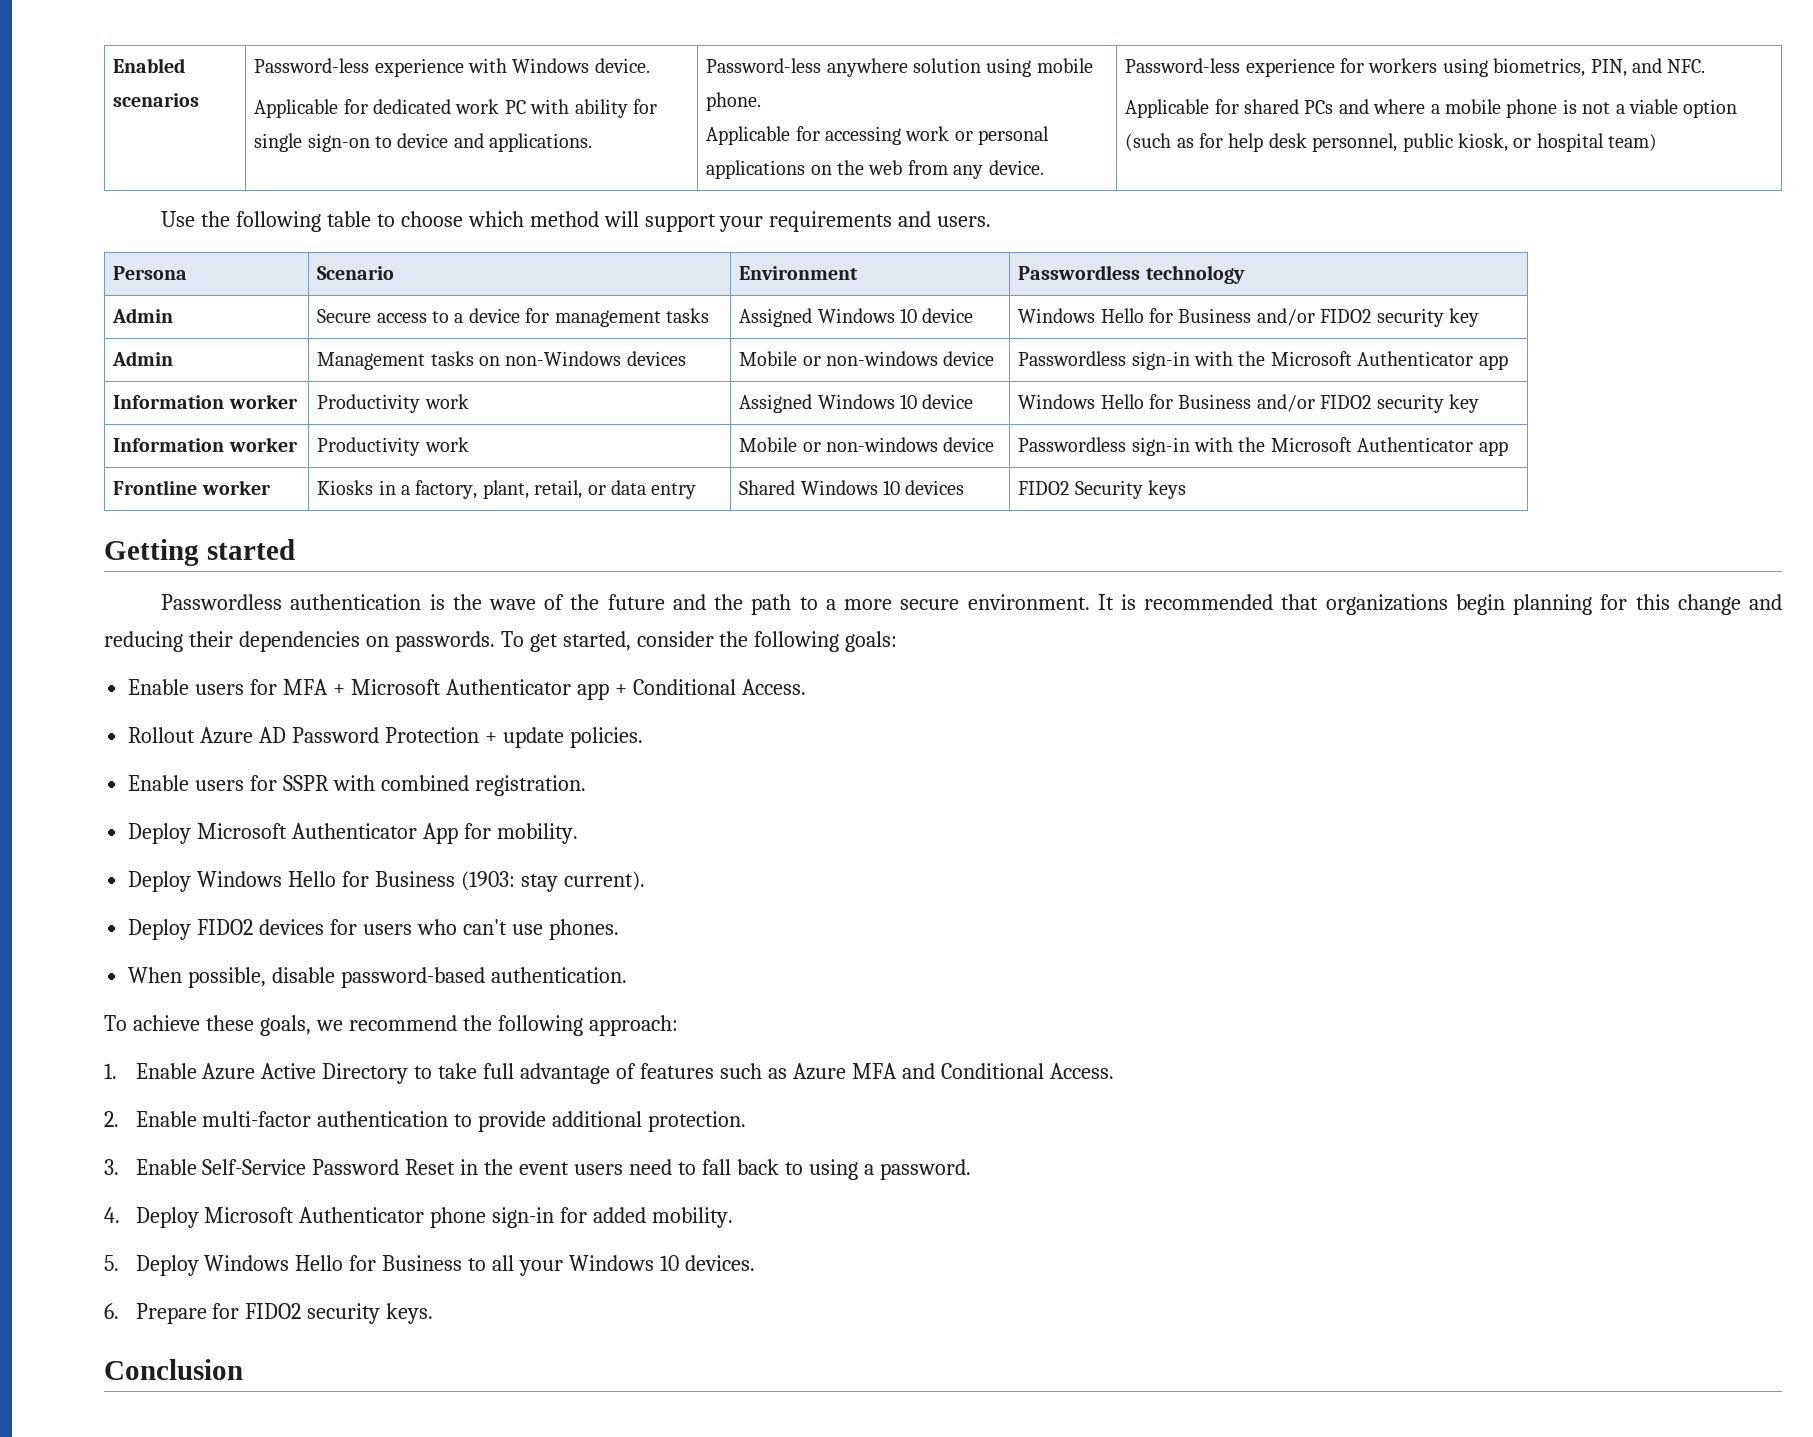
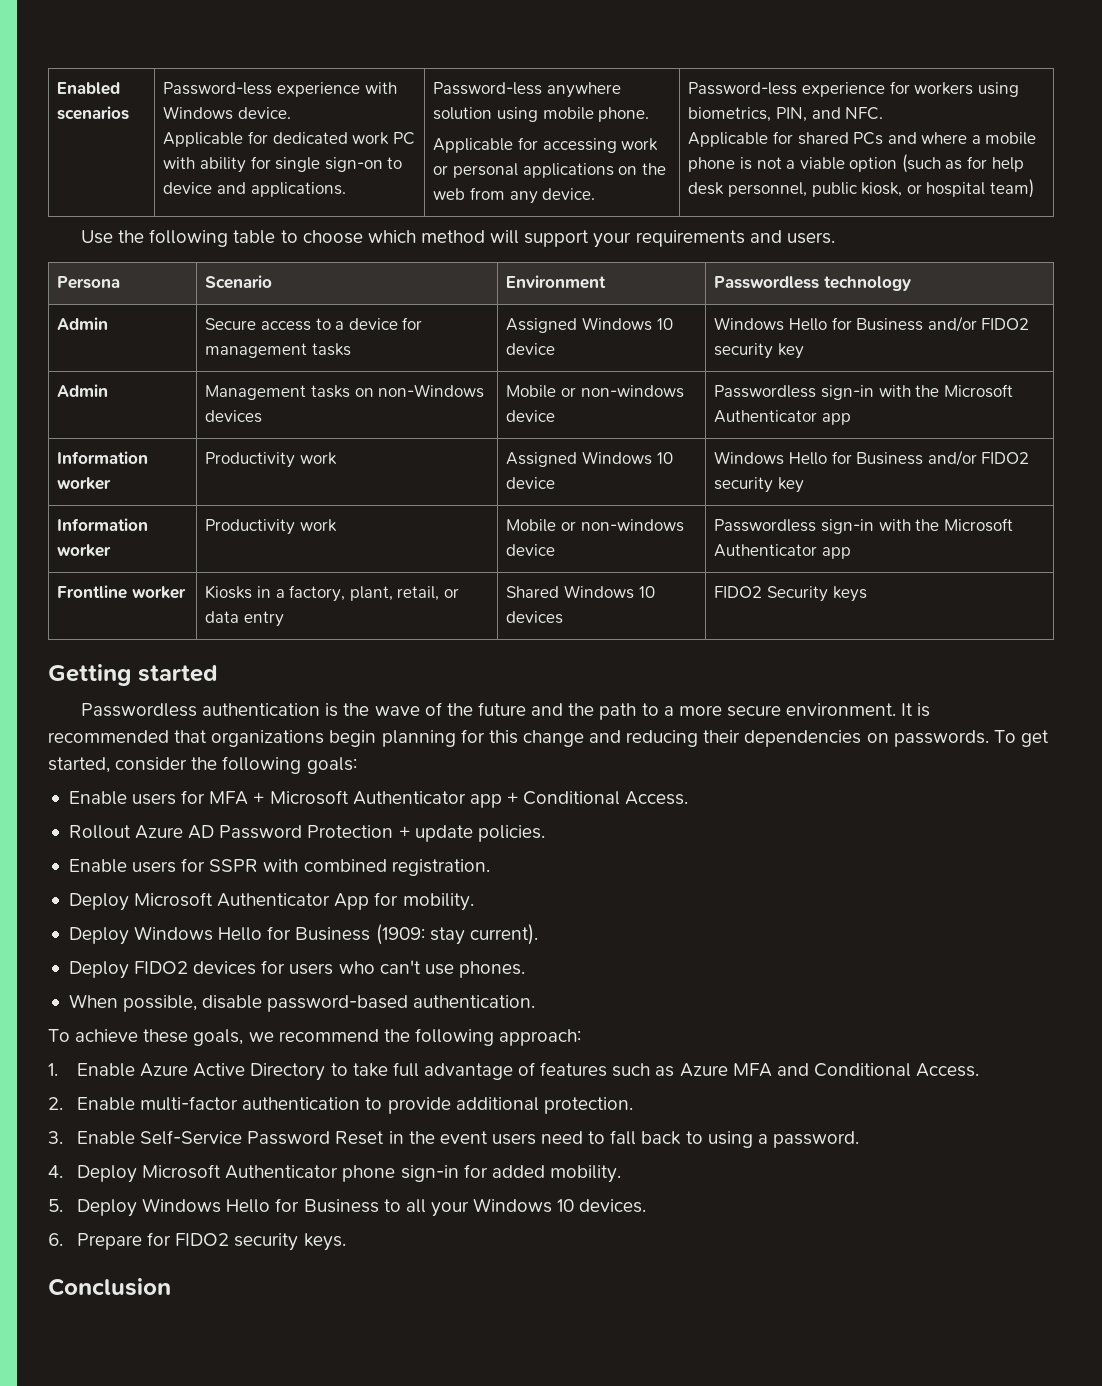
- Deploy Windows Hello for Business (1903: stay current).
+ Deploy Windows Hello for Business (1909: stay current).

